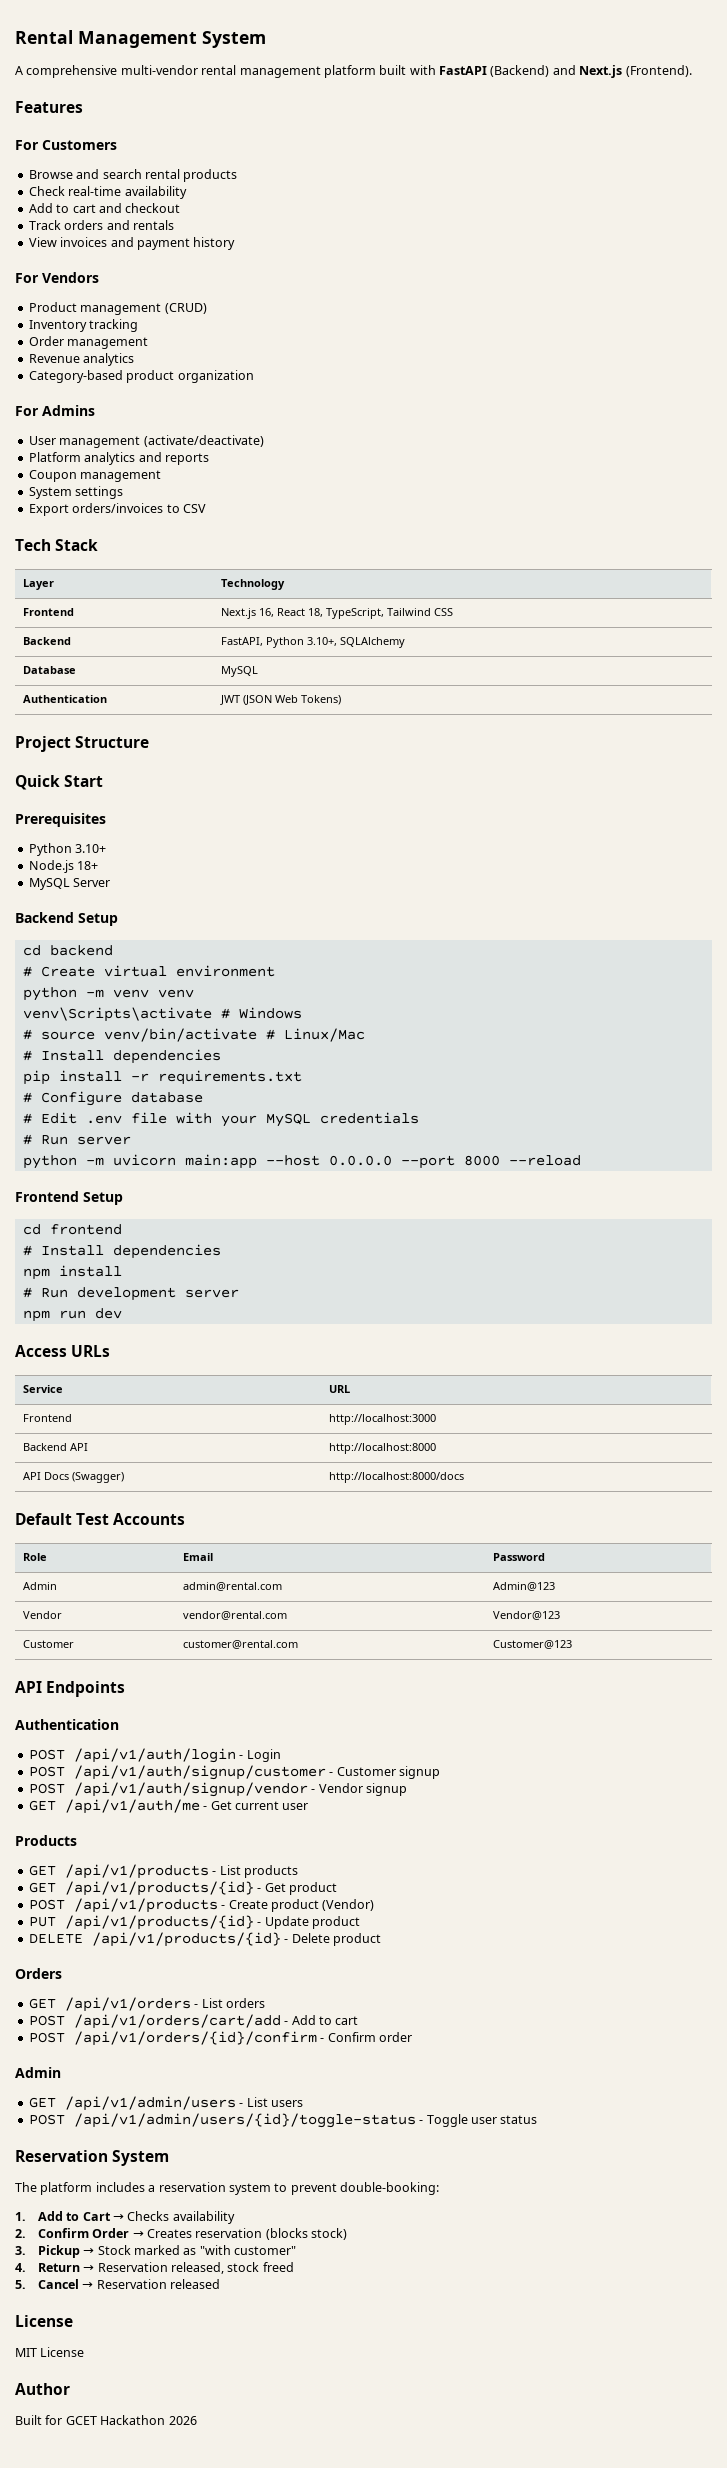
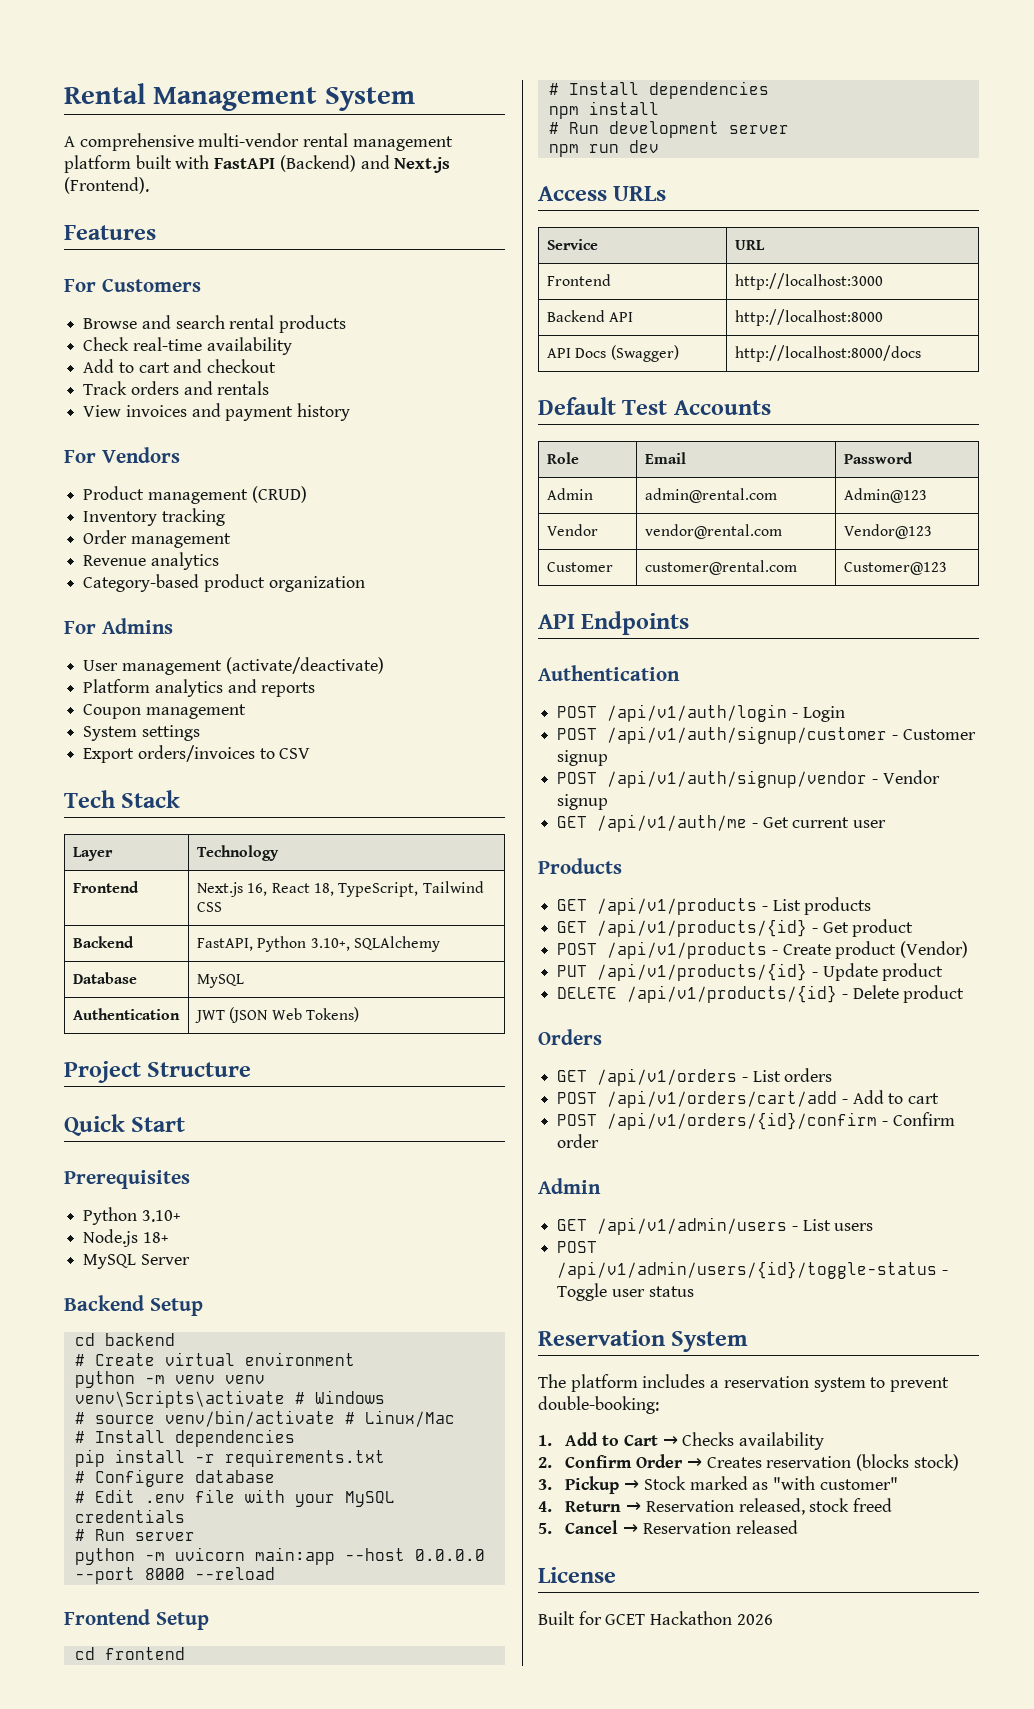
- MIT License
- Author

